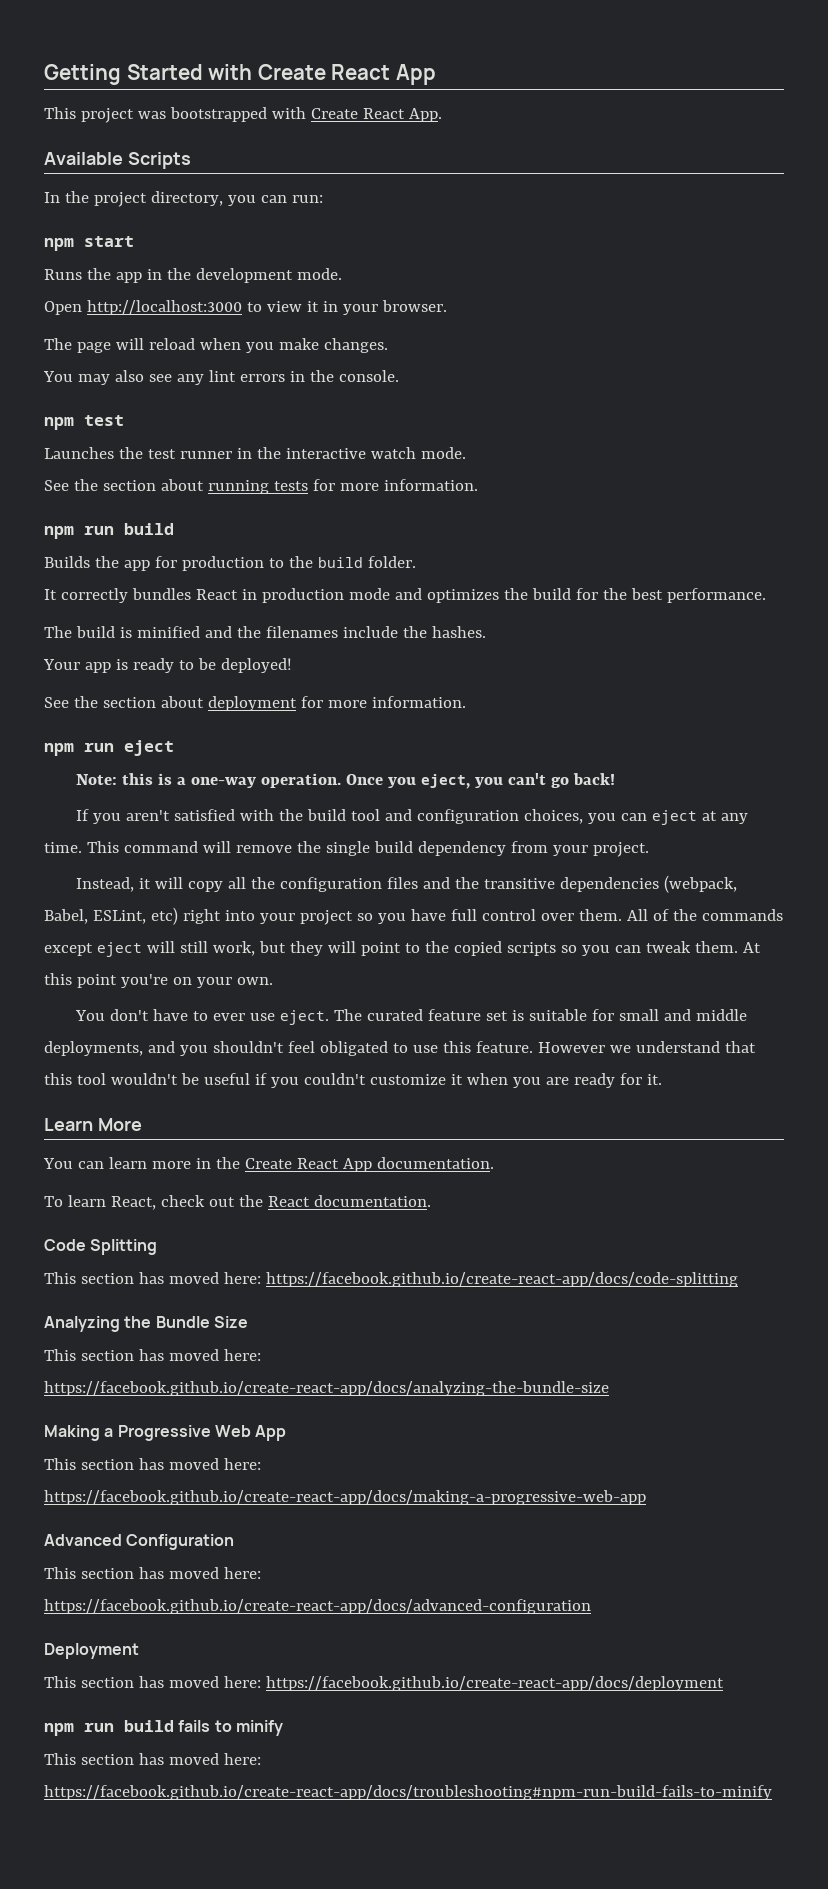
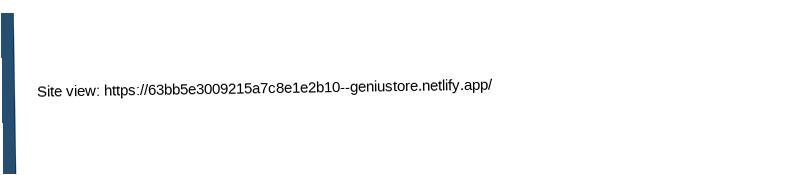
- Getting Started with Create React App
- This project was bootstrapped with Create React App.
- Available Scripts
- In the project directory, you can run:
- npm start
- Runs the app in the development mode.
- Open http://localhost:3000 to view it in your browser.
- The page will reload when you make changes.
- You may also see any lint errors in the console.
- npm test
- Launches the test runner in the interactive watch mode.
- See the section about running tests for more information.
- npm run build
- Builds the app for production to the build folder.
- It correctly bundles React in production mode and optimizes the build for the best performance.
- The build is minified and the filenames include the hashes.
- Your app is ready to be deployed!
- See the section about deployment for more information.
- npm run eject
- Note: this is a one-way operation. Once you eject, you can't go back!
- If you aren't satisfied with the build tool and configuration choices, you can eject at any time. This command will remove the single build dependency from your project.
- Instead, it will copy all the configuration files and the transitive dependencies (webpack, Babel, ESLint, etc) right into your project so you have full control over them. All of the commands except eject will still work, but they will point to the copied scripts so you can tweak them. At this point you're on your own.
- You don't have to ever use eject. The curated feature set is suitable for small and middle deployments, and you shouldn't feel obligated to use this feature. However we understand that this tool wouldn't be useful if you couldn't customize it when you are ready for it.
- Learn More
- You can learn more in the Create React App documentation.
- To learn React, check out the React documentation.
- Code Splitting
- This section has moved here: https://facebook.github.io/create-react-app/docs/code-splitting
- Analyzing the Bundle Size
- This section has moved here: https://facebook.github.io/create-react-app/docs/analyzing-the-bundle-size
- Making a Progressive Web App
- This section has moved here: https://facebook.github.io/create-react-app/docs/making-a-progressive-web-app
- Advanced Configuration
- This section has moved here: https://facebook.github.io/create-react-app/docs/advanced-configuration
- Deployment
- This section has moved here: https://facebook.github.io/create-react-app/docs/deployment
- npm run build fails to minify
- This section has moved here: https://facebook.github.io/create-react-app/docs/troubleshooting#npm-run-build-fails-to-minify
+ Site view: https://63bb5e3009215a7c8e1e2b10--geniustore.netlify.app/

